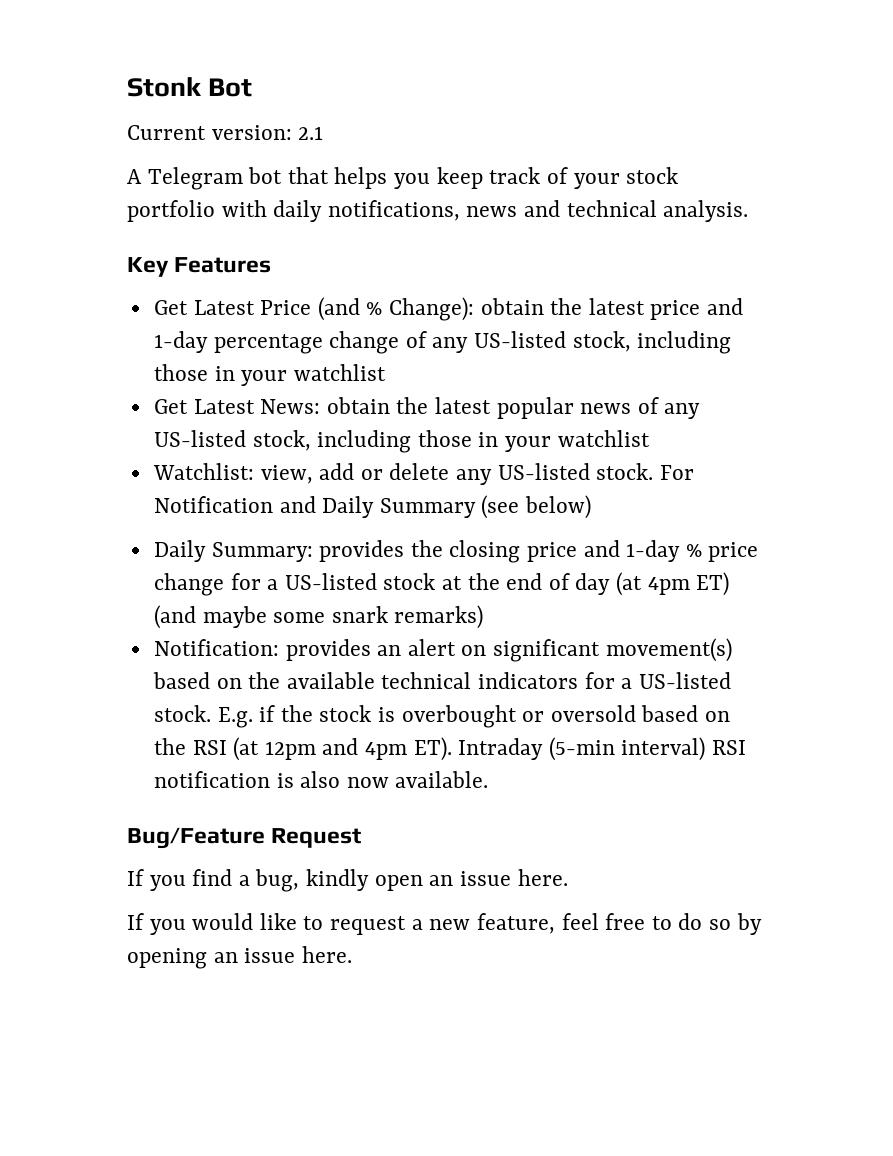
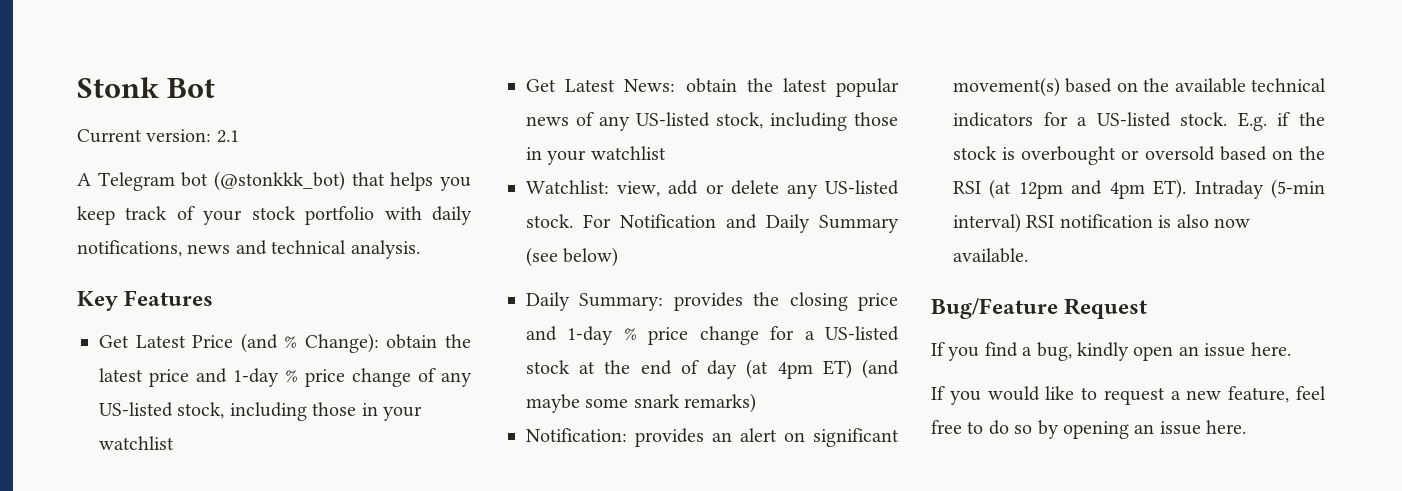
- A Telegram bot that helps you keep track of your stock portfolio with daily notifications, news and technical analysis.
+ A Telegram bot (@stonkkk_bot) that helps you keep track of your stock portfolio with daily notifications, news and technical analysis.
- Get Latest Price (and % Change): obtain the latest price and 1-day percentage change of any US-listed stock, including those in your watchlist
+ Get Latest Price (and % Change): obtain the latest price and 1-day % price change of any US-listed stock, including those in your watchlist

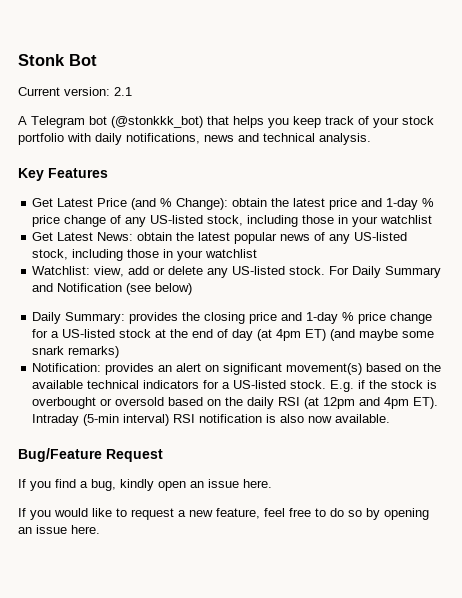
- For Notification and Daily Summary (see below)
+ For Daily Summary and Notification (see below)
- E.g. if the stock is overbought or oversold based on the RSI (at 12pm and 4pm ET). Intraday (5-min interval) RSI notification is also now available.
+ E.g. if the stock is overbought or oversold based on the daily RSI (at 12pm and 4pm ET). Intraday (5-min interval) RSI notification is also now available.

